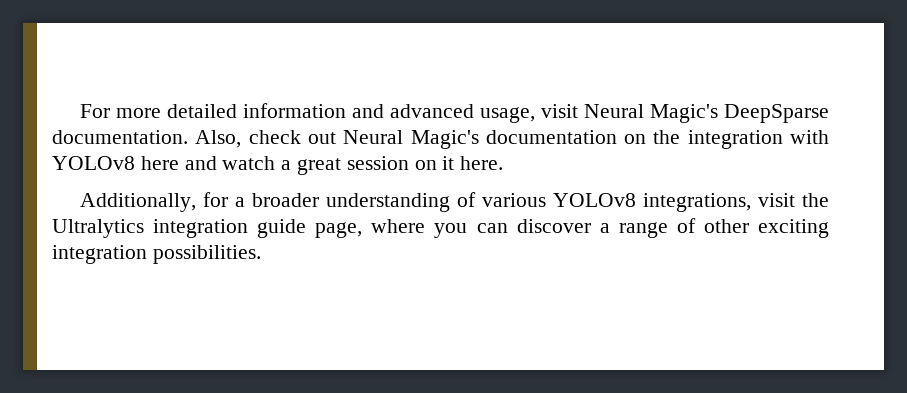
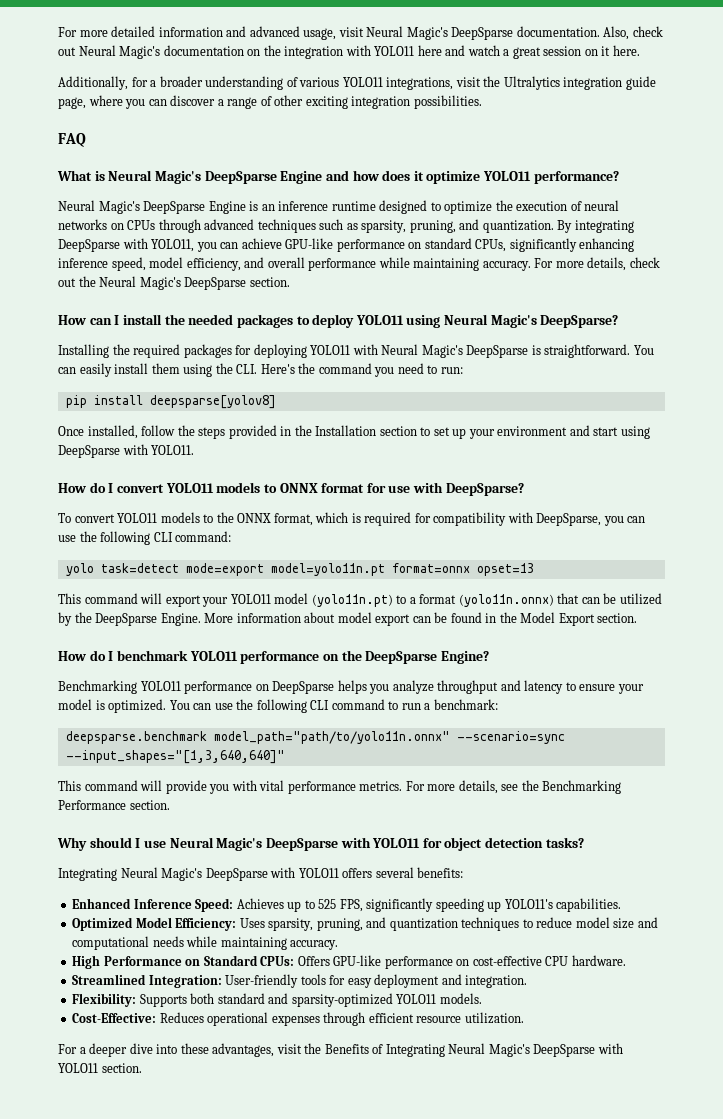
- Also, check out Neural Magic's documentation on the integration with YOLOv8 here and watch a great session on it here.
+ Also, check out Neural Magic's documentation on the integration with YOLO11 here and watch a great session on it here.
- Additionally, for a broader understanding of various YOLOv8 integrations, visit the Ultralytics integration guide page, where you can discover a range of other exciting integration possibilities.
+ Additionally, for a broader understanding of various YOLO11 integrations, visit the Ultralytics integration guide page, where you can discover a range of other exciting integration possibilities.
+ FAQ
+ What is Neural Magic's DeepSparse Engine and how does it optimize YOLO11 performance?
+ Neural Magic's DeepSparse Engine is an inference runtime designed to optimize the execution of neural networks on CPUs through advanced techniques such as sparsity, pruning, and quantization. By integrating DeepSparse with YOLO11, you can achieve GPU-like performance on standard CPUs, significantly enhancing inference speed, model efficiency, and overall performance while maintaining accuracy. For more details, check out the Neural Magic's DeepSparse section.
+ How can I install the needed packages to deploy YOLO11 using Neural Magic's DeepSparse?
+ Installing the required packages for deploying YOLO11 with Neural Magic's DeepSparse is straightforward. You can easily install them using the CLI. Here's the command you need to run:
+ pip install deepsparse[yolov8]
+ Once installed, follow the steps provided in the Installation section to set up your environment and start using DeepSparse with YOLO11.
+ How do I convert YOLO11 models to ONNX format for use with DeepSparse?
+ To convert YOLO11 models to the ONNX format, which is required for compatibility with DeepSparse, you can use the following CLI command:
+ yolo task=detect mode=export model=yolo11n.pt format=onnx opset=13
+ This command will export your YOLO11 model (yolo11n.pt) to a format (yolo11n.onnx) that can be utilized by the DeepSparse Engine. More information about model export can be found in the Model Export section.
+ How do I benchmark YOLO11 performance on the DeepSparse Engine?
+ Benchmarking YOLO11 performance on DeepSparse helps you analyze throughput and latency to ensure your model is optimized. You can use the following CLI command to run a benchmark:
+ deepsparse.benchmark model_path="path/to/yolo11n.onnx" --scenario=sync --input_shapes="[1,3,640,640]"
+ This command will provide you with vital performance metrics. For more details, see the Benchmarking Performance section.
+ Why should I use Neural Magic's DeepSparse with YOLO11 for object detection tasks?
+ Integrating Neural Magic's DeepSparse with YOLO11 offers several benefits:
+ Enhanced Inference Speed: Achieves up to 525 FPS, significantly speeding up YOLO11's capabilities.
+ Optimized Model Efficiency: Uses sparsity, pruning, and quantization techniques to reduce model size and computational needs while maintaining accuracy.
+ High Performance on Standard CPUs: Offers GPU-like performance on cost-effective CPU hardware.
+ Streamlined Integration: User-friendly tools for easy deployment and integration.
+ Flexibility: Supports both standard and sparsity-optimized YOLO11 models.
+ Cost-Effective: Reduces operational expenses through efficient resource utilization.
+ For a deeper dive into these advantages, visit the Benefits of Integrating Neural Magic's DeepSparse with YOLO11 section.

